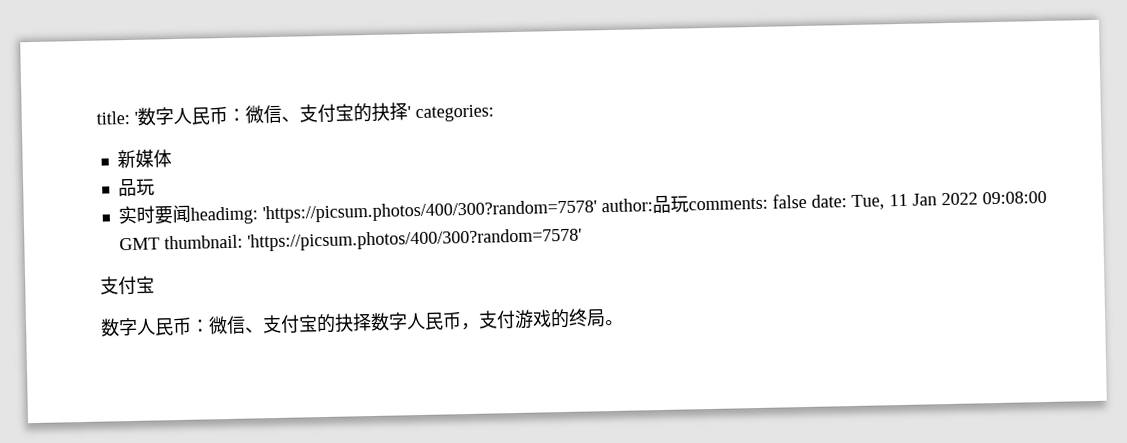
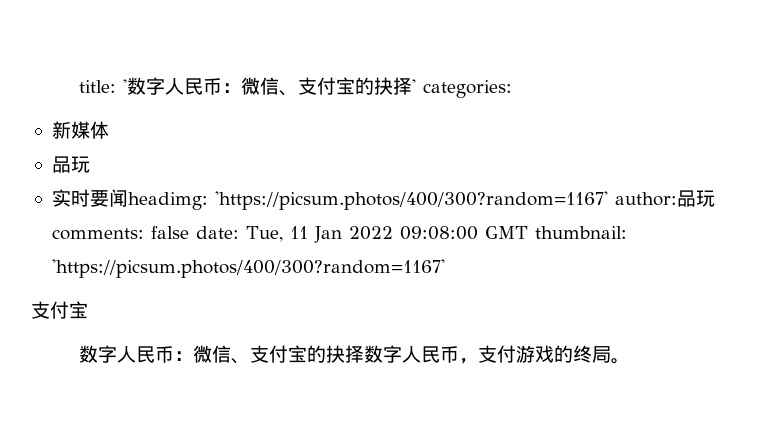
- 实时要闻headimg: 'https://picsum.photos/400/300?random=7578' author:品玩comments: false date: Tue, 11 Jan 2022 09:08:00 GMT thumbnail: 'https://picsum.photos/400/300?random=7578'
+ 实时要闻headimg: 'https://picsum.photos/400/300?random=1167' author:品玩comments: false date: Tue, 11 Jan 2022 09:08:00 GMT thumbnail: 'https://picsum.photos/400/300?random=1167'

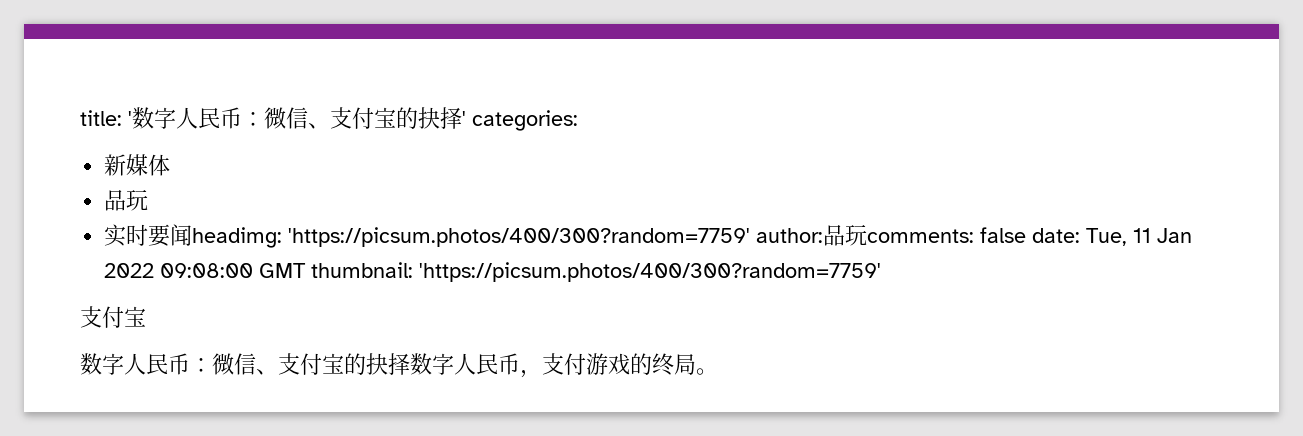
- 实时要闻headimg: 'https://picsum.photos/400/300?random=1167' author:品玩comments: false date: Tue, 11 Jan 2022 09:08:00 GMT thumbnail: 'https://picsum.photos/400/300?random=1167'
+ 实时要闻headimg: 'https://picsum.photos/400/300?random=7759' author:品玩comments: false date: Tue, 11 Jan 2022 09:08:00 GMT thumbnail: 'https://picsum.photos/400/300?random=7759'

